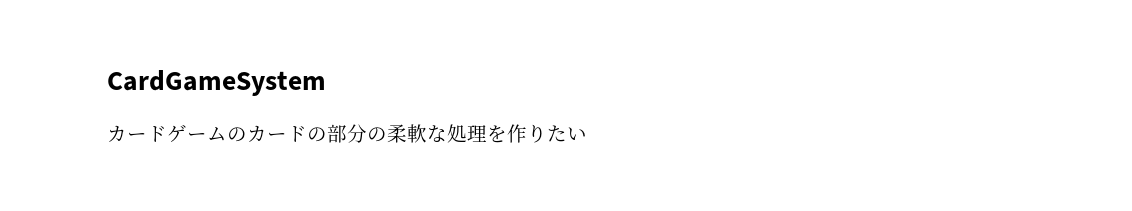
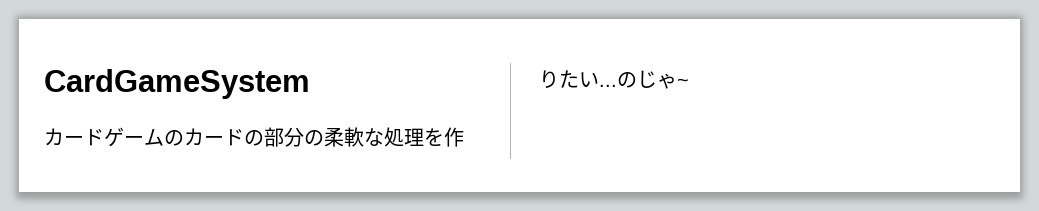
- カードゲームのカードの部分の柔軟な処理を作りたい
+ カードゲームのカードの部分の柔軟な処理を作りたい...のじゃ~

